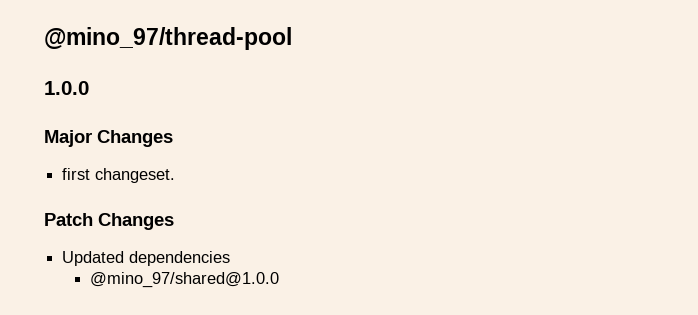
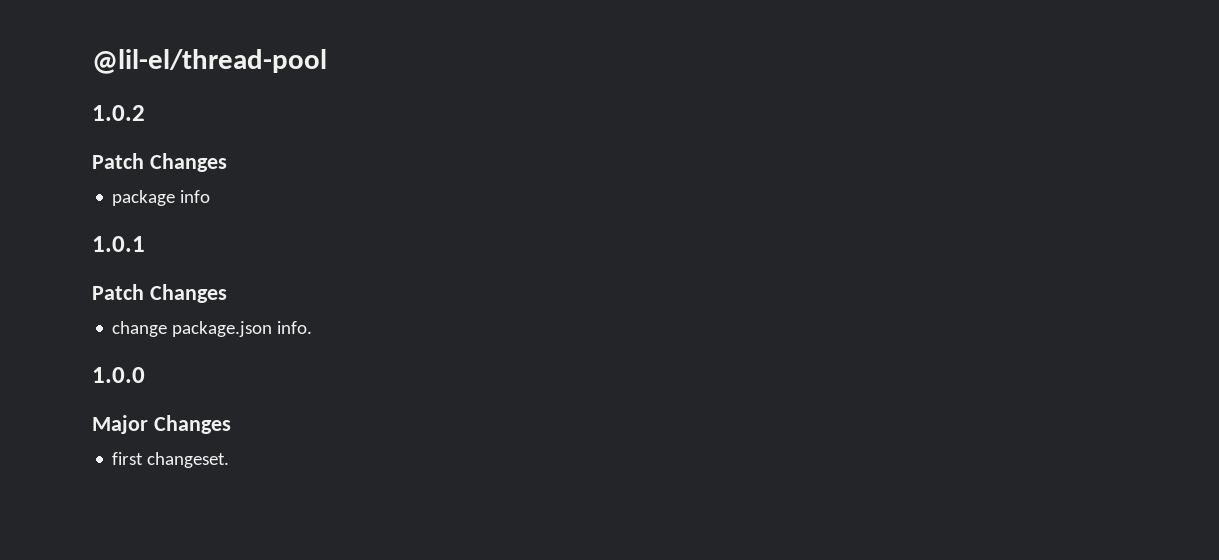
- @mino_97/thread-pool
+ @lil-el/thread-pool
+ 1.0.2
+ Patch Changes
+ package info
+ 1.0.1
+ Patch Changes
+ change package.json info.
- Patch Changes
- Updated dependencies
- @mino_97/shared@1.0.0

